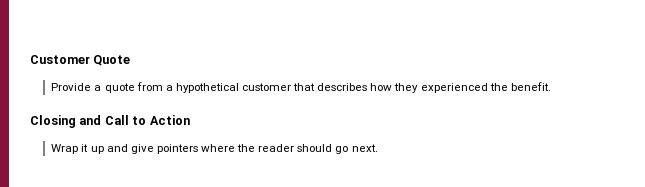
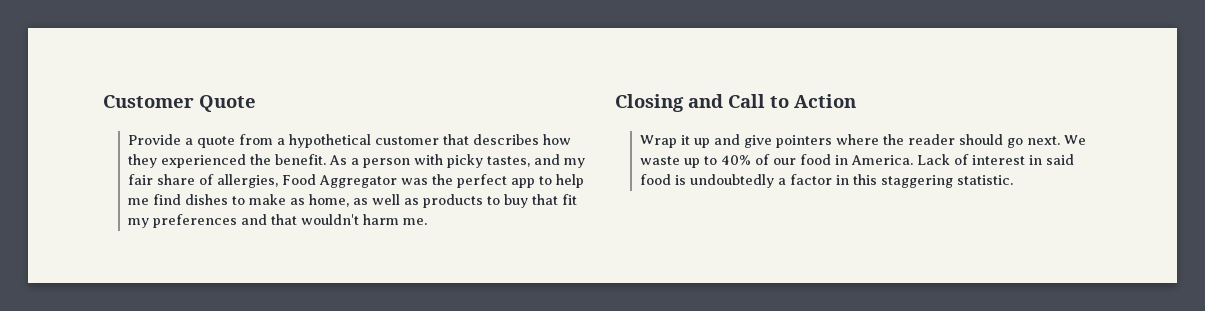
+ As a person with picky tastes, and my fair share of allergies, Food Aggregator was the perfect app to help me find dishes to make as home, as well as products to buy that fit my preferences and that wouldn't harm me.
+ We waste up to 40% of our food in America. Lack of interest in said food is undoubtedly a factor in this staggering statistic.

